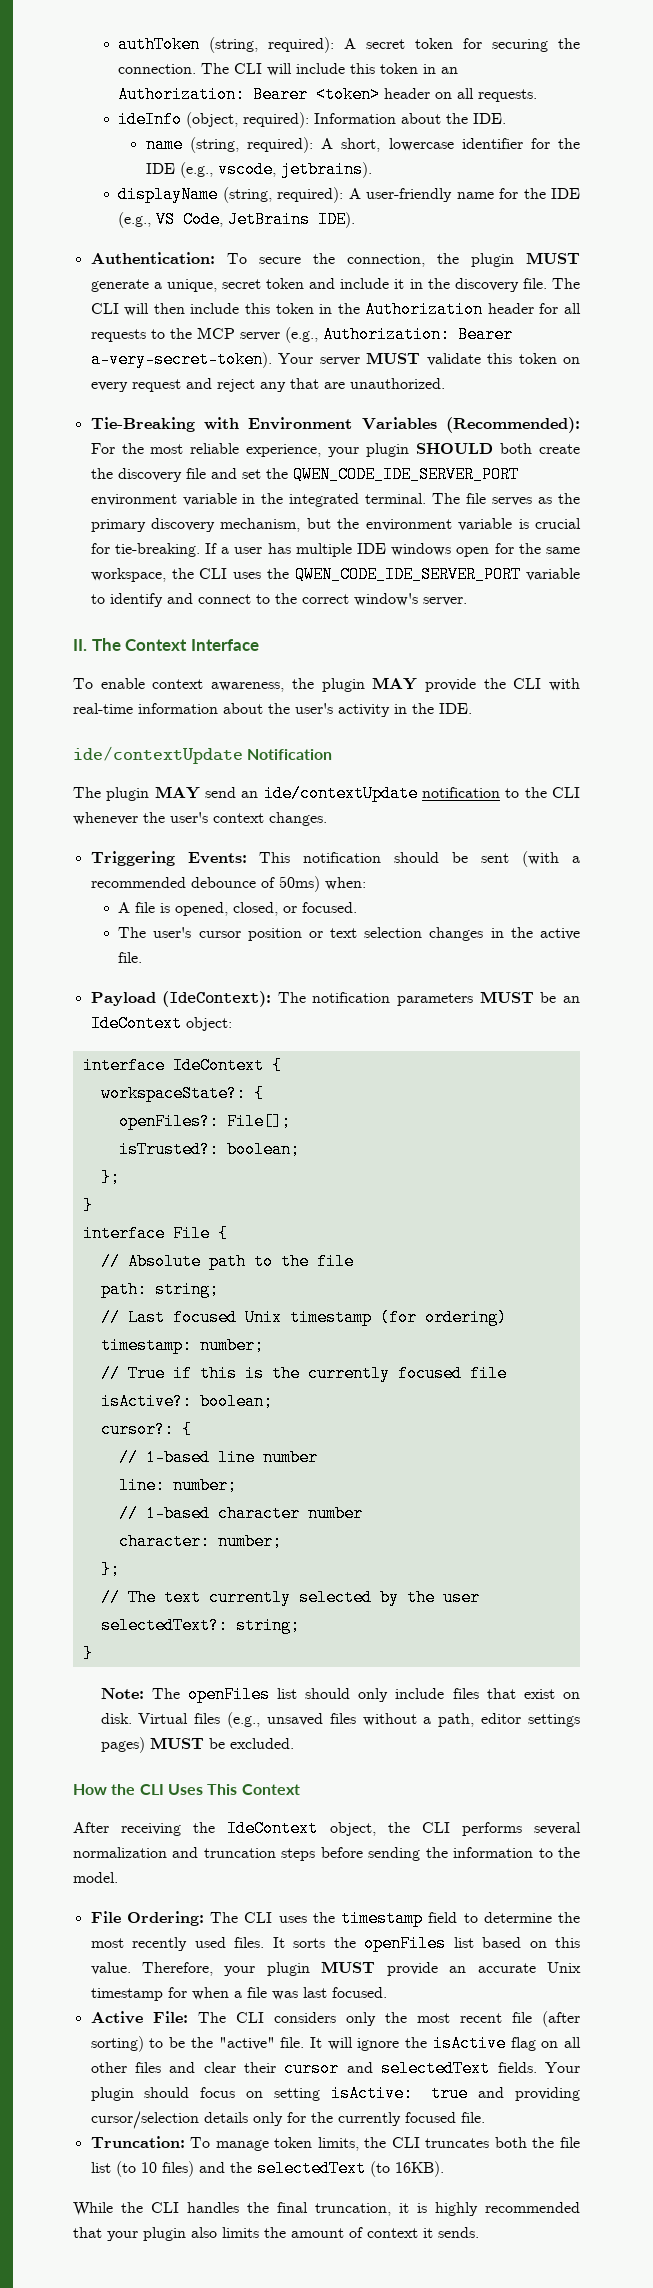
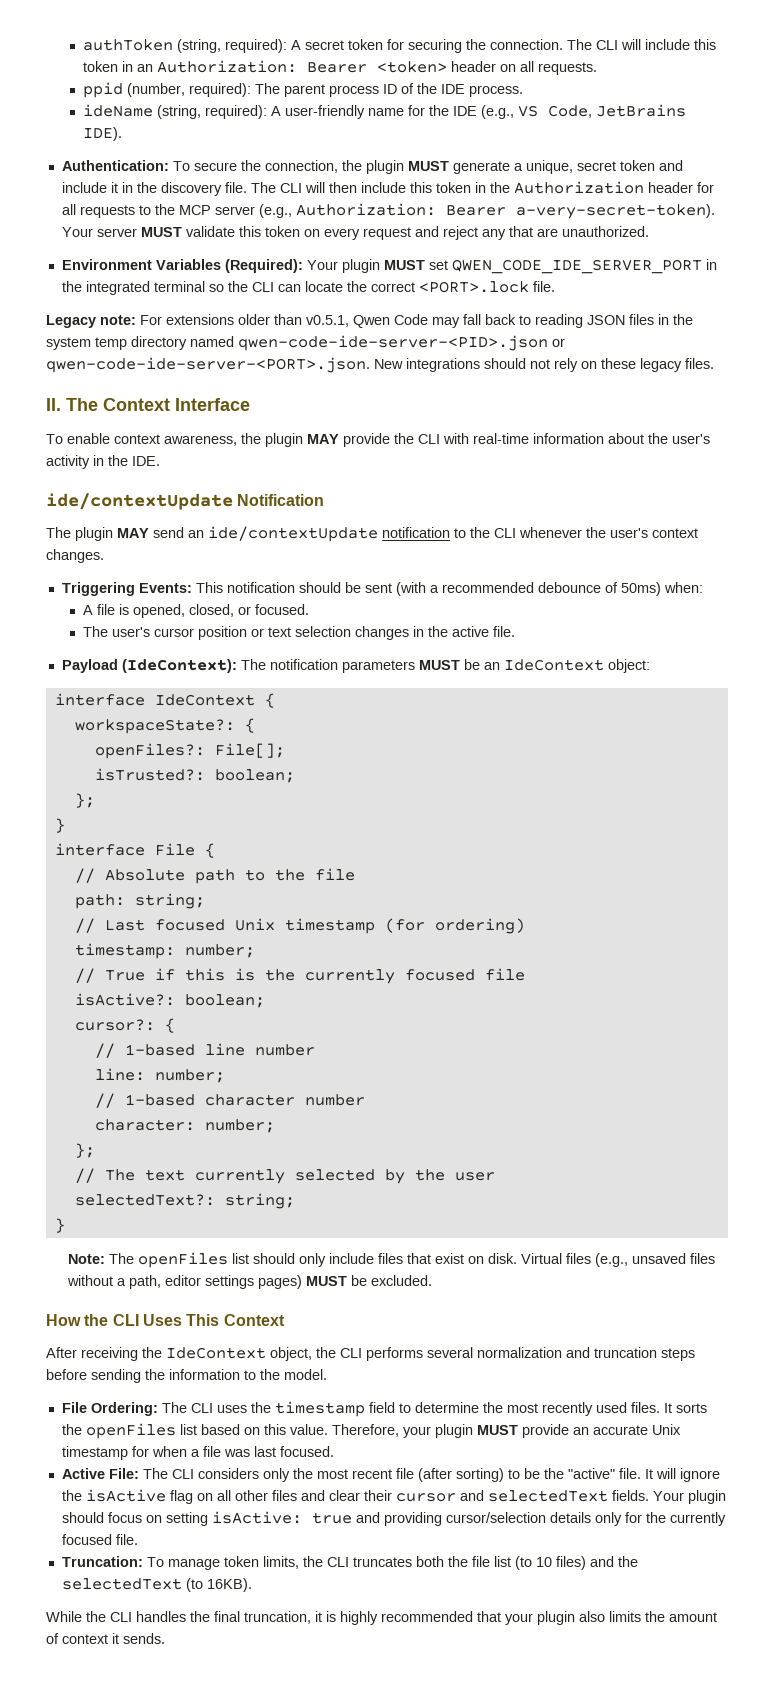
- ideInfo (object, required): Information about the IDE.
- name (string, required): A short, lowercase identifier for the IDE (e.g., vscode, jetbrains).
- displayName (string, required): A user-friendly name for the IDE (e.g., VS Code, JetBrains IDE).
+ ppid (number, required): The parent process ID of the IDE process.
+ ideName (string, required): A user-friendly name for the IDE (e.g., VS Code, JetBrains IDE).
- Tie-Breaking with Environment Variables (Recommended): For the most reliable experience, your plugin SHOULD both create the discovery file and set the QWEN_CODE_IDE_SERVER_PORT environment variable in the integrated terminal. The file serves as the primary discovery mechanism, but the environment variable is crucial for tie-breaking. If a user has multiple IDE windows open for the same workspace, the CLI uses the QWEN_CODE_IDE_SERVER_PORT variable to identify and connect to the correct window's server.
+ Environment Variables (Required): Your plugin MUST set QWEN_CODE_IDE_SERVER_PORT in the integrated terminal so the CLI can locate the correct <PORT>.lock file.
+ Legacy note: For extensions older than v0.5.1, Qwen Code may fall back to reading JSON files in the system temp directory named qwen-code-ide-server-<PID>.json or qwen-code-ide-server-<PORT>.json. New integrations should not rely on these legacy files.

